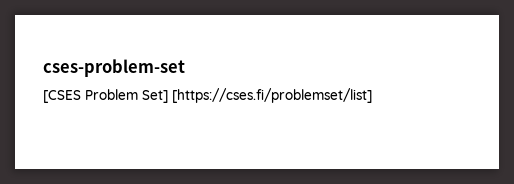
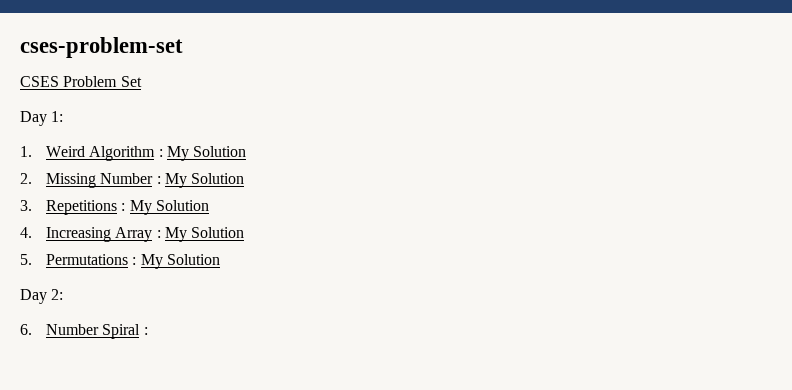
- [CSES Problem Set] [https://cses.fi/problemset/list]
+ CSES Problem Set
+ Day 1:
+ 1. Weird Algorithm : My Solution
+ 2. Missing Number : My Solution
+ 3. Repetitions : My Solution
+ 4. Increasing Array : My Solution
+ 5. Permutations : My Solution
+ Day 2:
+ 6. Number Spiral :

